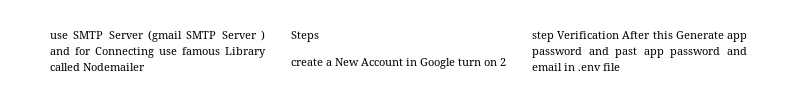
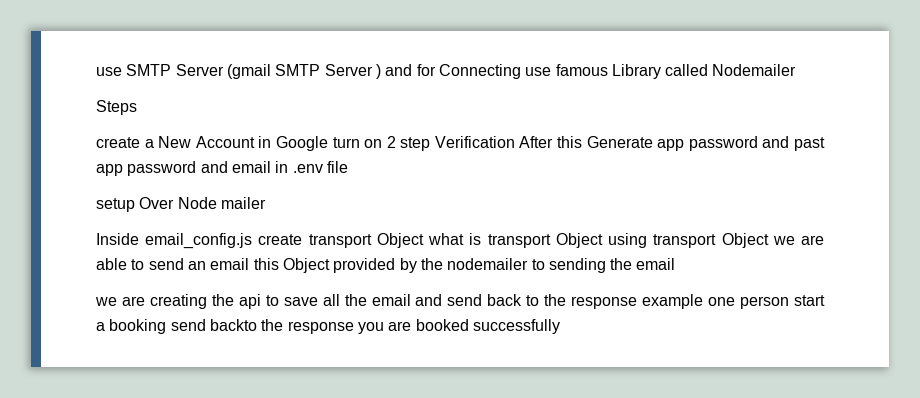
+ setup Over Node mailer
+ Inside email_config.js create transport Object what is transport Object using transport Object we are able to send an email this Object provided by the nodemailer to sending the email
+ we are creating the api to save all the email and send back to the response example one person start a booking send backto the response you are booked successfully

